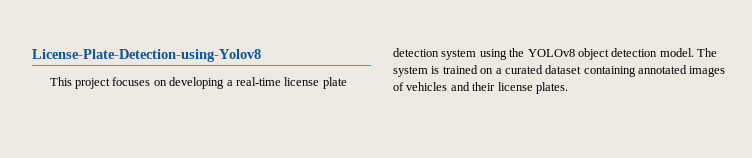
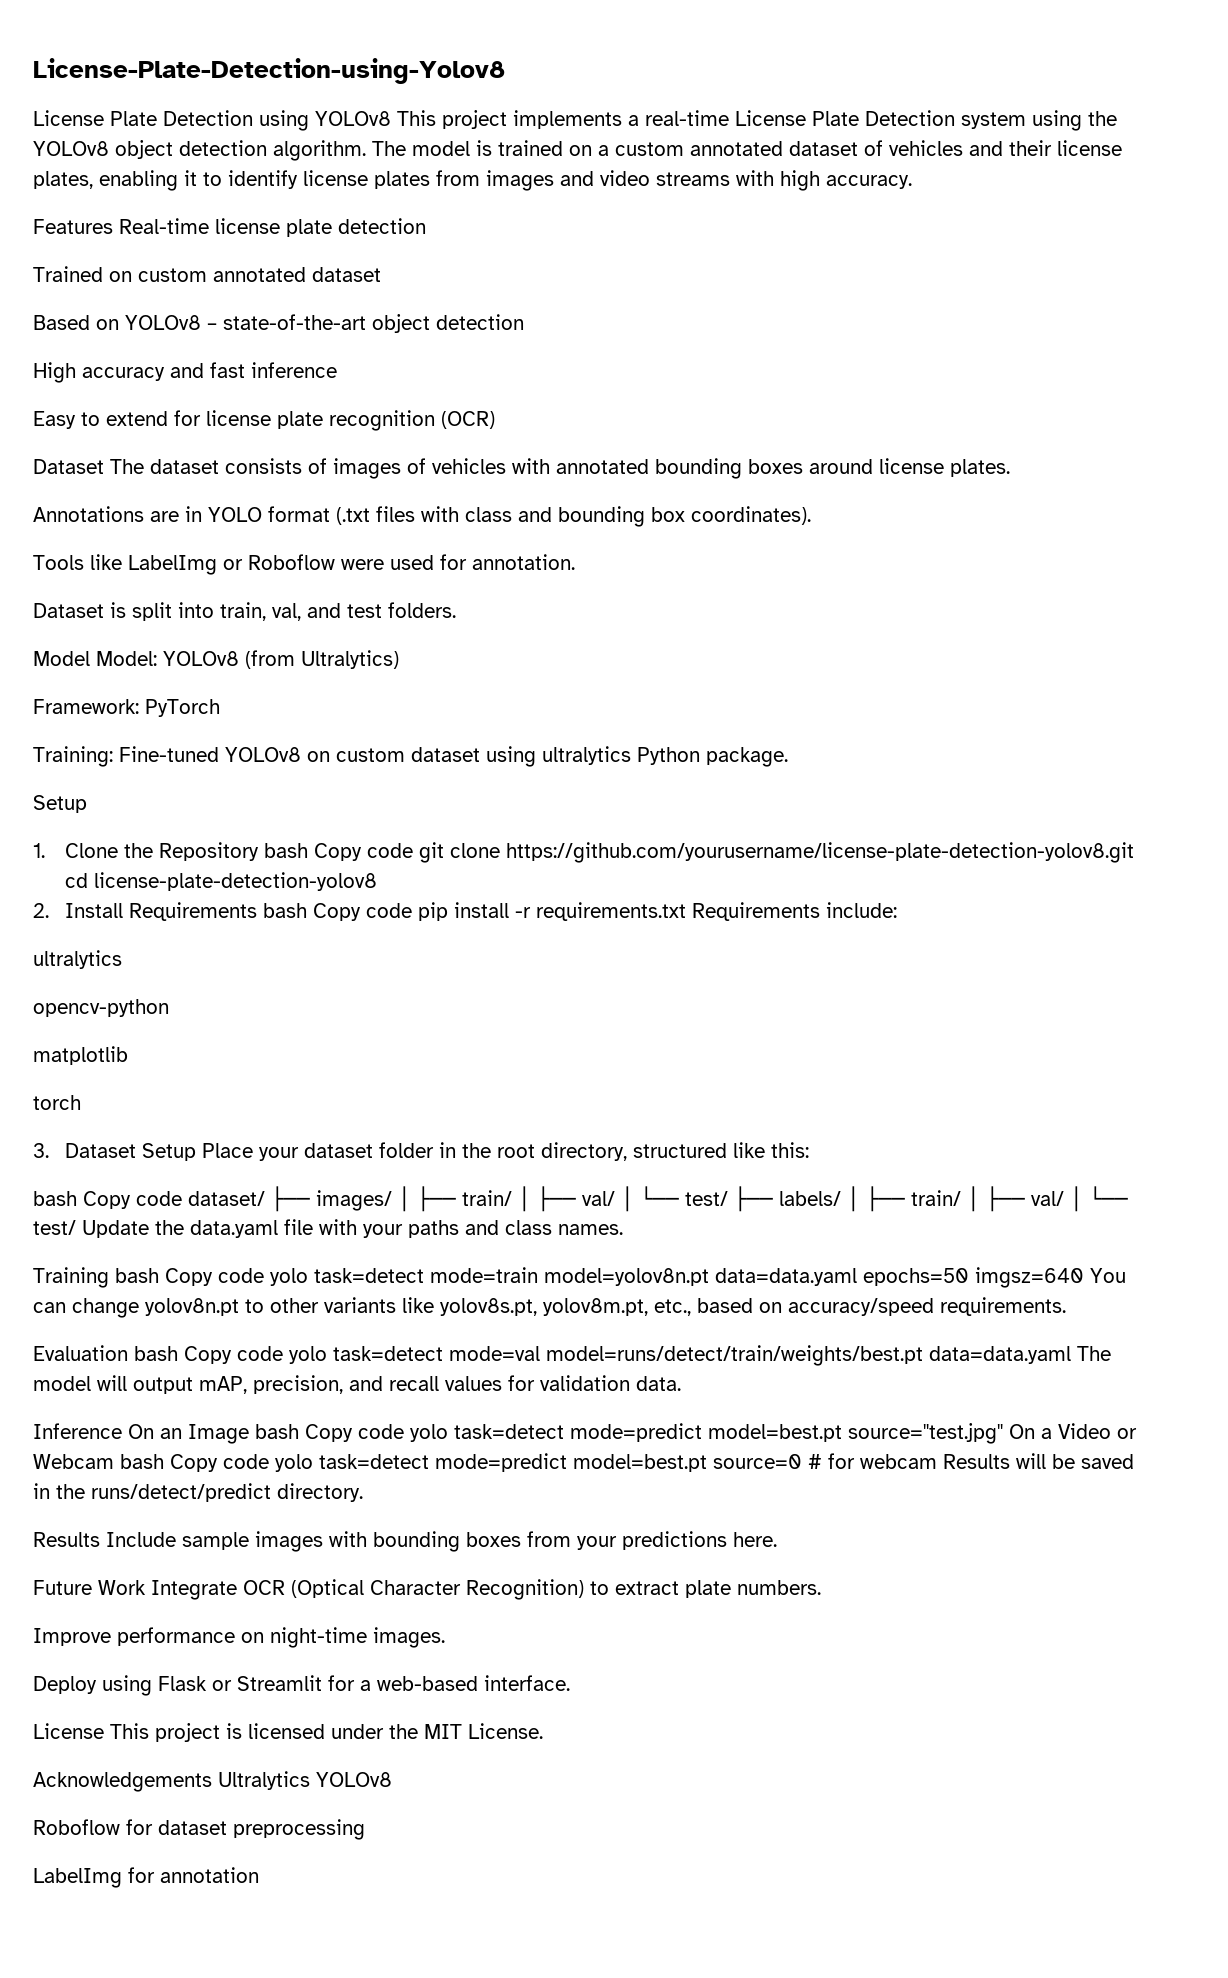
- This project focuses on developing a real-time license plate detection system using the YOLOv8 object detection model. The system is trained on a curated dataset containing annotated images of vehicles and their license plates.
+ License Plate Detection using YOLOv8 This project implements a real-time License Plate Detection system using the YOLOv8 object detection algorithm. The model is trained on a custom annotated dataset of vehicles and their license plates, enabling it to identify license plates from images and video streams with high accuracy.
+ Features Real-time license plate detection
+ Trained on custom annotated dataset
+ Based on YOLOv8 – state-of-the-art object detection
+ High accuracy and fast inference
+ Easy to extend for license plate recognition (OCR)
+ Dataset The dataset consists of images of vehicles with annotated bounding boxes around license plates.
+ Annotations are in YOLO format (.txt files with class and bounding box coordinates).
+ Tools like LabelImg or Roboflow were used for annotation.
+ Dataset is split into train, val, and test folders.
+ Model Model: YOLOv8 (from Ultralytics)
+ Framework: PyTorch
+ Training: Fine-tuned YOLOv8 on custom dataset using ultralytics Python package.
+ Setup
+ 1. Clone the Repository bash Copy code git clone https://github.com/yourusername/license-plate-detection-yolov8.git cd license-plate-detection-yolov8
+ 2. Install Requirements bash Copy code pip install -r requirements.txt Requirements include:
+ ultralytics
+ opencv-python
+ matplotlib
+ torch
+ 3. Dataset Setup Place your dataset folder in the root directory, structured like this:
+ bash Copy code dataset/ ├── images/ │ ├── train/ │ ├── val/ │ └── test/ ├── labels/ │ ├── train/ │ ├── val/ │ └── test/ Update the data.yaml file with your paths and class names.
+ Training bash Copy code yolo task=detect mode=train model=yolov8n.pt data=data.yaml epochs=50 imgsz=640 You can change yolov8n.pt to other variants like yolov8s.pt, yolov8m.pt, etc., based on accuracy/speed requirements.
+ Evaluation bash Copy code yolo task=detect mode=val model=runs/detect/train/weights/best.pt data=data.yaml The model will output mAP, precision, and recall values for validation data.
+ Inference On an Image bash Copy code yolo task=detect mode=predict model=best.pt source="test.jpg" On a Video or Webcam bash Copy code yolo task=detect mode=predict model=best.pt source=0 # for webcam Results will be saved in the runs/detect/predict directory.
+ Results Include sample images with bounding boxes from your predictions here.
+ Future Work Integrate OCR (Optical Character Recognition) to extract plate numbers.
+ Improve performance on night-time images.
+ Deploy using Flask or Streamlit for a web-based interface.
+ License This project is licensed under the MIT License.
+ Acknowledgements Ultralytics YOLOv8
+ Roboflow for dataset preprocessing
+ LabelImg for annotation

